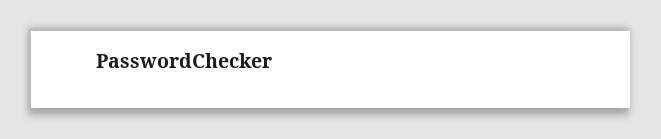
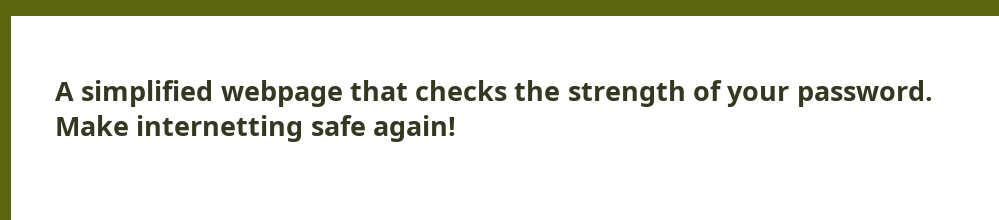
- PasswordChecker
+ A simplified webpage that checks the strength of your password. Make internetting safe again!

